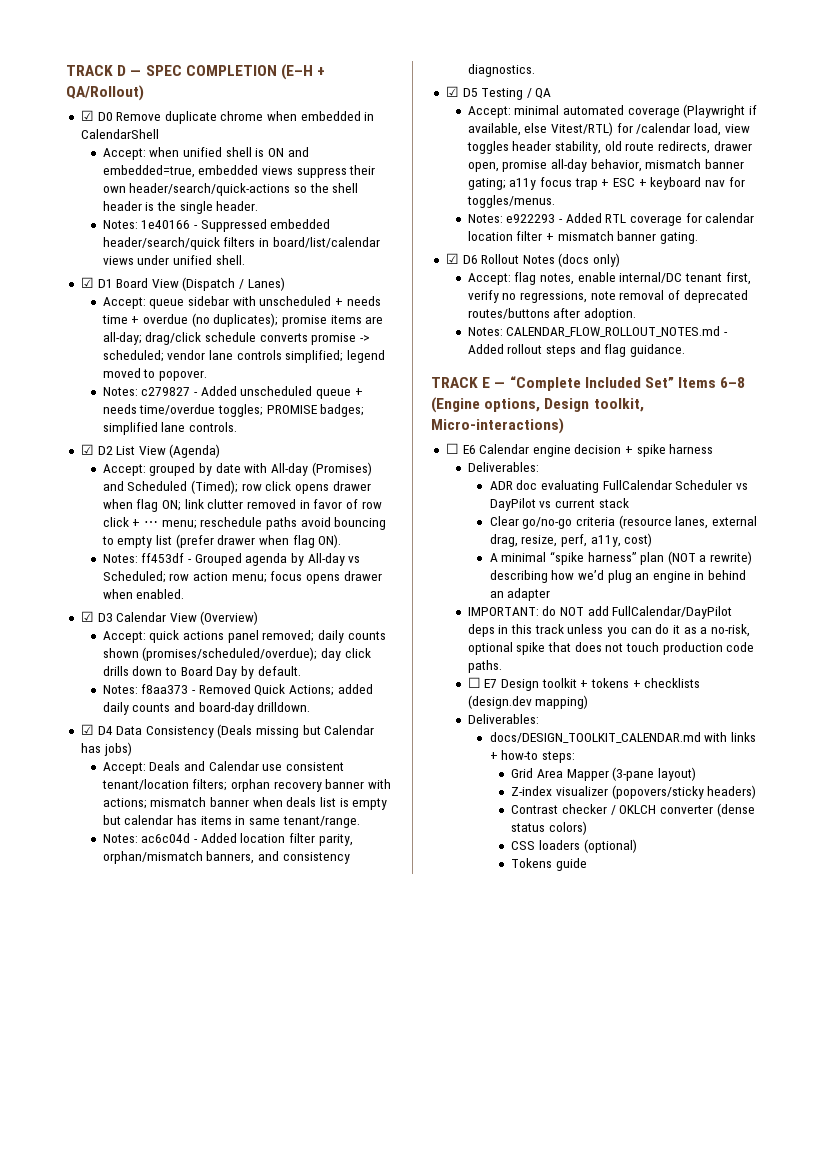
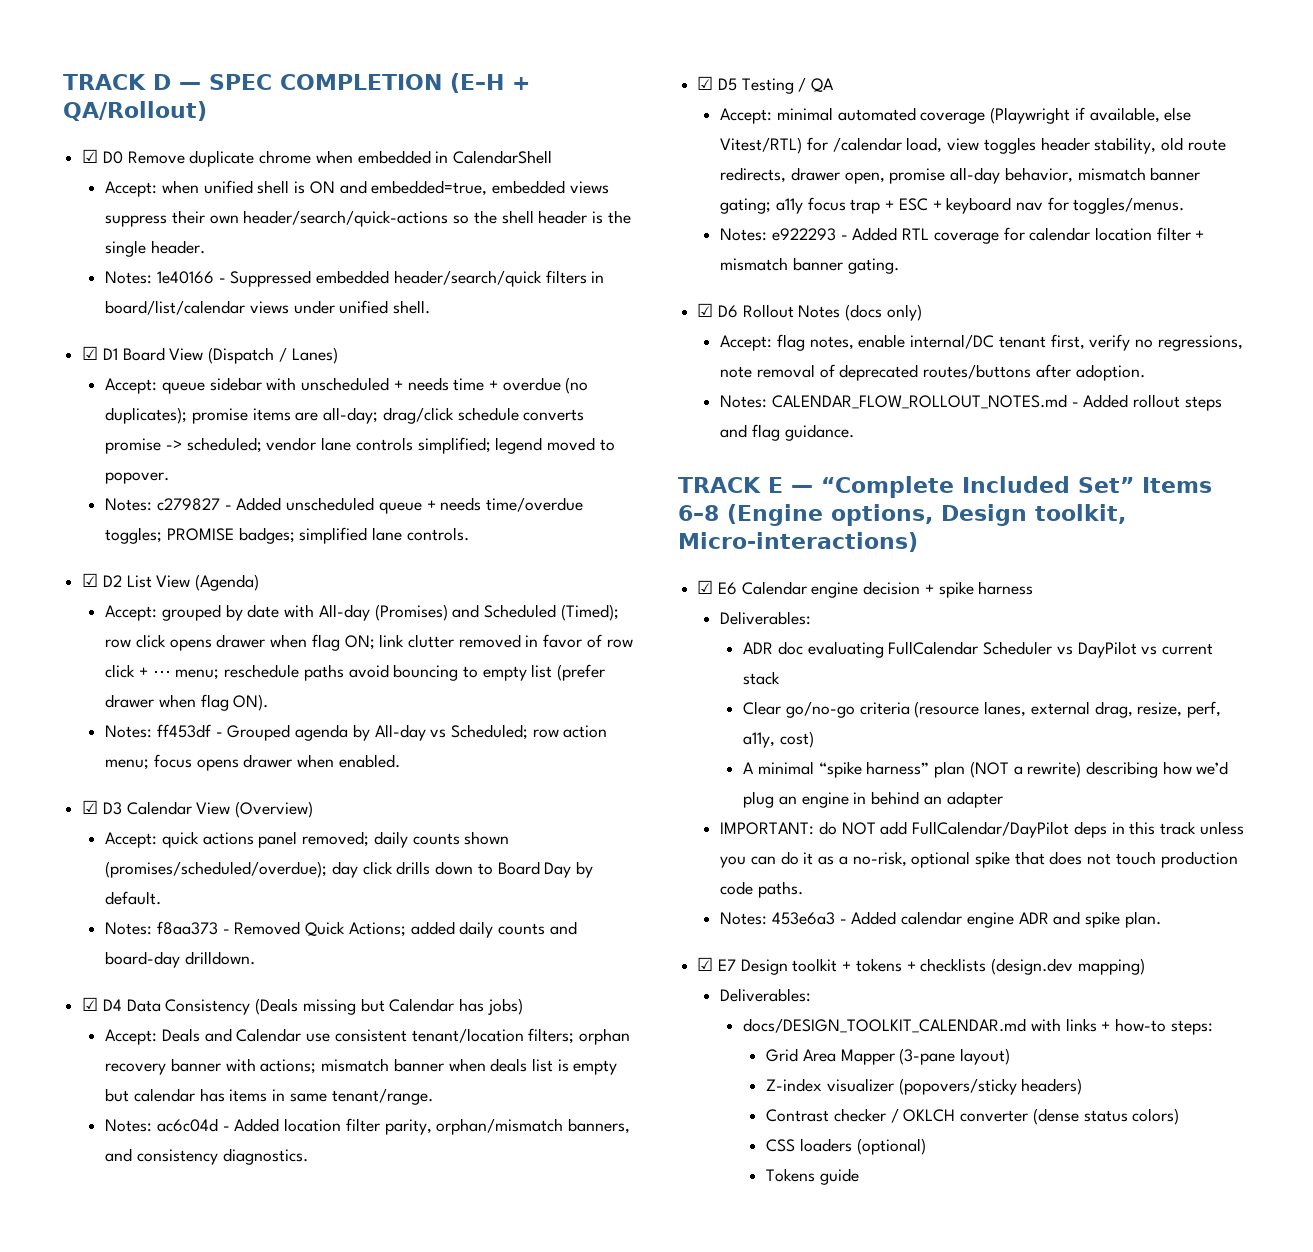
- ☐ E6 Calendar engine decision + spike harness
+ ☑ E6 Calendar engine decision + spike harness
- ☐ E7 Design toolkit + tokens + checklists (design.dev mapping)
+ Notes: 453e6a3 - Added calendar engine ADR and spike plan.
+ ☑ E7 Design toolkit + tokens + checklists (design.dev mapping)

